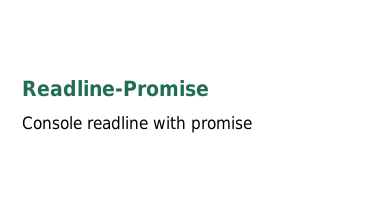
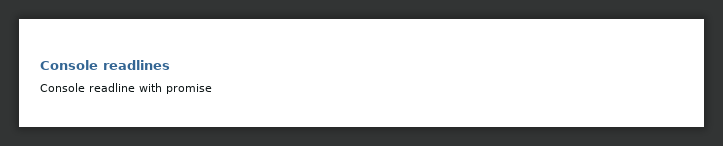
- Readline-Promise
+ Console readlines

